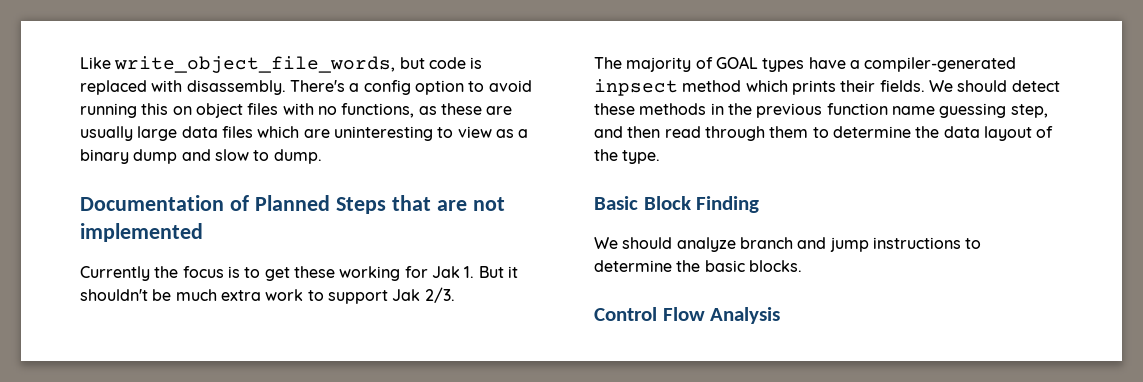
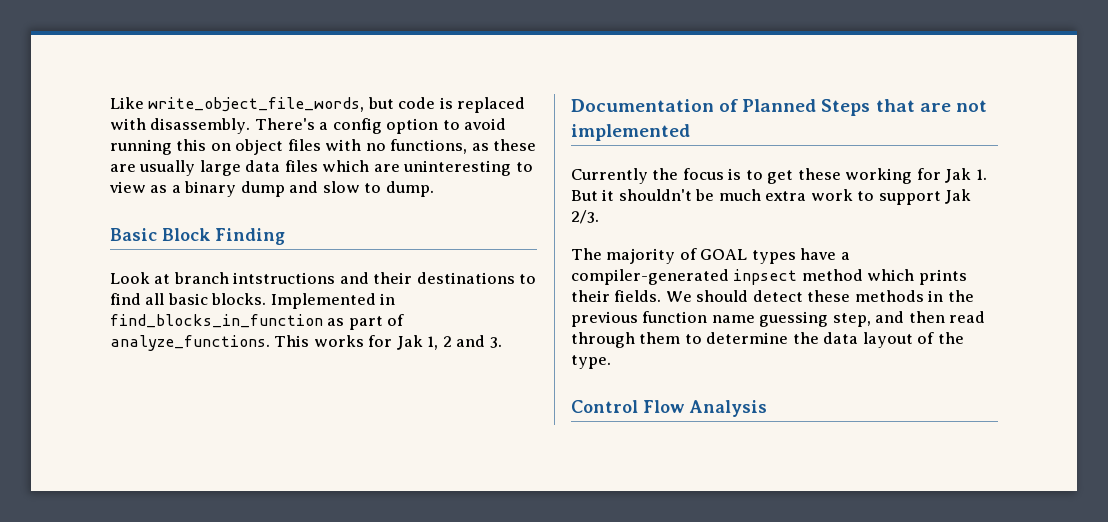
+ Basic Block Finding
+ Look at branch intstructions and their destinations to find all basic blocks. Implemented in find_blocks_in_function as part of analyze_functions. This works for Jak 1, 2 and 3.
- Basic Block Finding
- We should analyze branch and jump instructions to determine the basic blocks.

